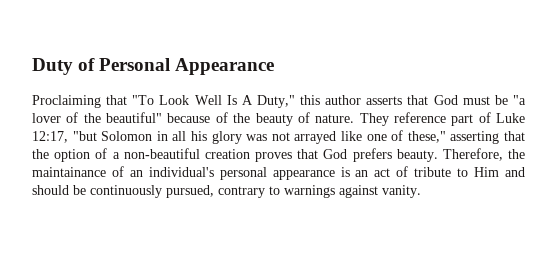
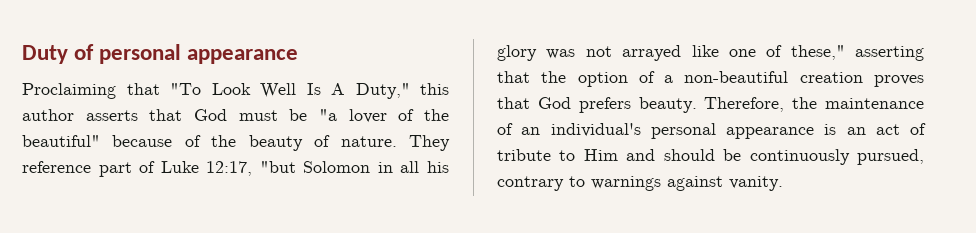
- Duty of Personal Appearance
+ Duty of personal appearance
- Therefore, the maintainance of an individual's personal appearance is an act of tribute to Him and should be continuously pursued, contrary to warnings against vanity.
+ Therefore, the maintenance of an individual's personal appearance is an act of tribute to Him and should be continuously pursued, contrary to warnings against vanity.

